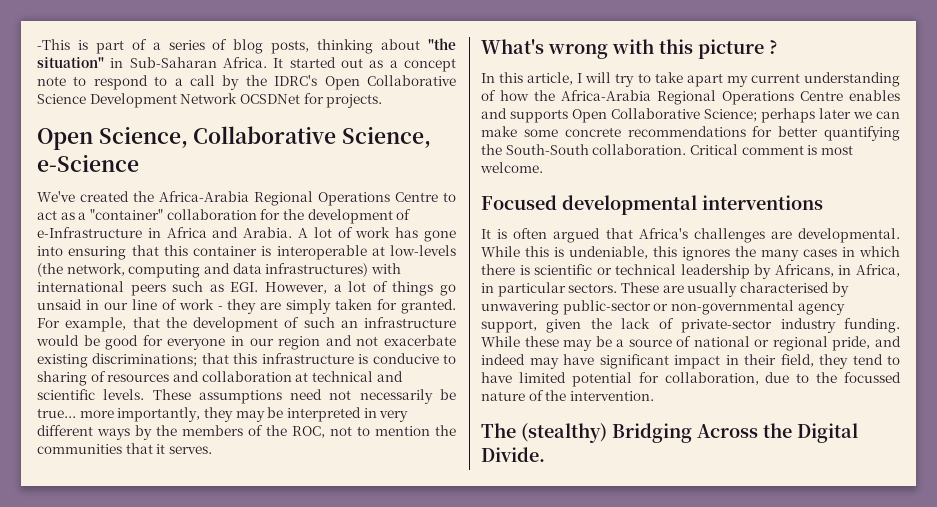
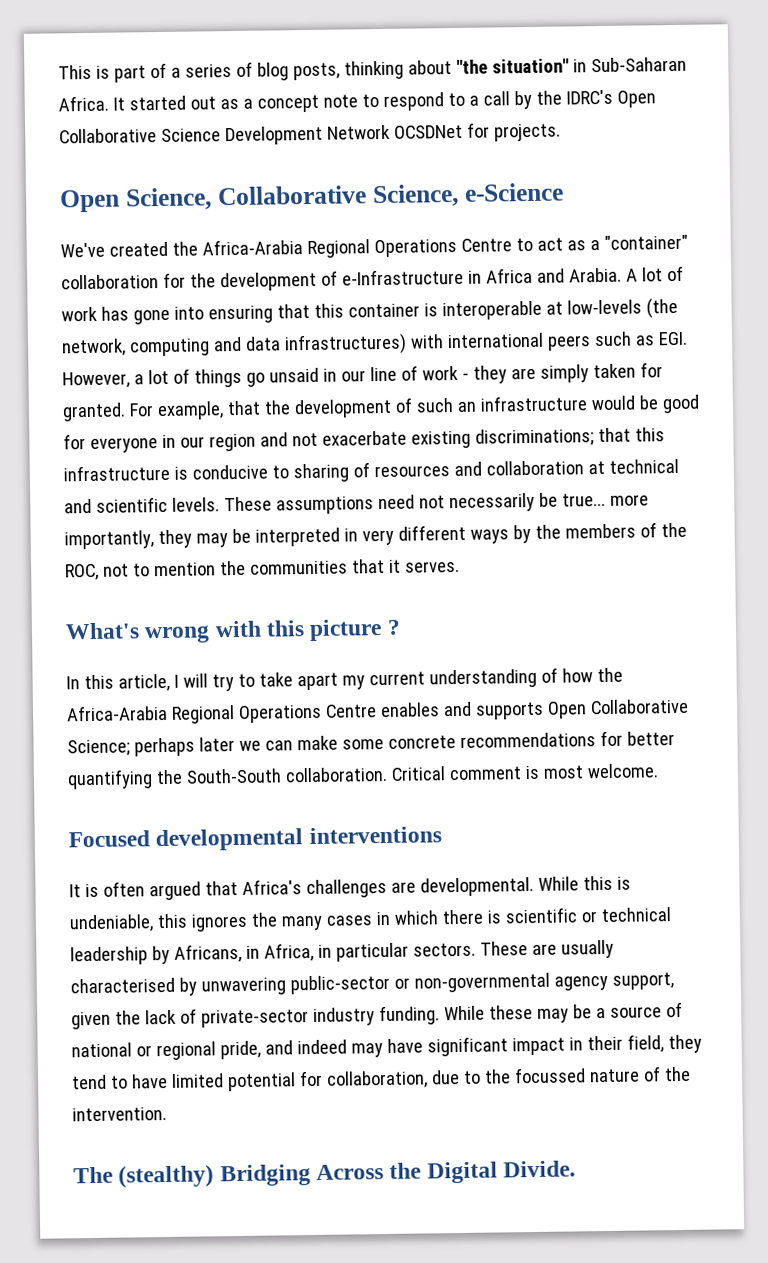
- -This is part of a series of blog posts, thinking about "the situation" in Sub-Saharan Africa.
+ This is part of a series of blog posts, thinking about "the situation" in Sub-Saharan Africa.

